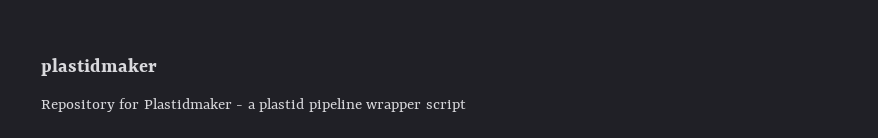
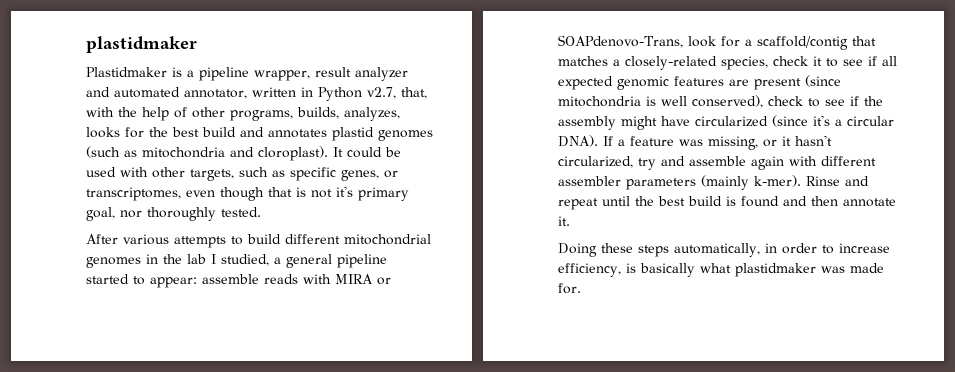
- Repository for Plastidmaker - a plastid pipeline wrapper script
+ Plastidmaker is a pipeline wrapper, result analyzer and automated annotator, written in Python v2.7, that, with the help of other programs, builds, analyzes, looks for the best build and annotates plastid genomes (such as mitochondria and cloroplast). It could be used with other targets, such as specific genes, or transcriptomes, even though that is not it's primary goal, nor thoroughly tested.
+ After various attempts to build different mitochondrial genomes in the lab I studied, a general pipeline started to appear: assemble reads with MIRA or SOAPdenovo-Trans, look for a scaffold/contig that matches a closely-related species, check it to see if all expected genomic features are present (since mitochondria is well conserved), check to see if the assembly might have circularized (since it's a circular DNA). If a feature was missing, or it hasn't circularized, try and assemble again with different assembler parameters (mainly k-mer). Rinse and repeat until the best build is found and then annotate it.
+ Doing these steps automatically, in order to increase efficiency, is basically what plastidmaker was made for.

